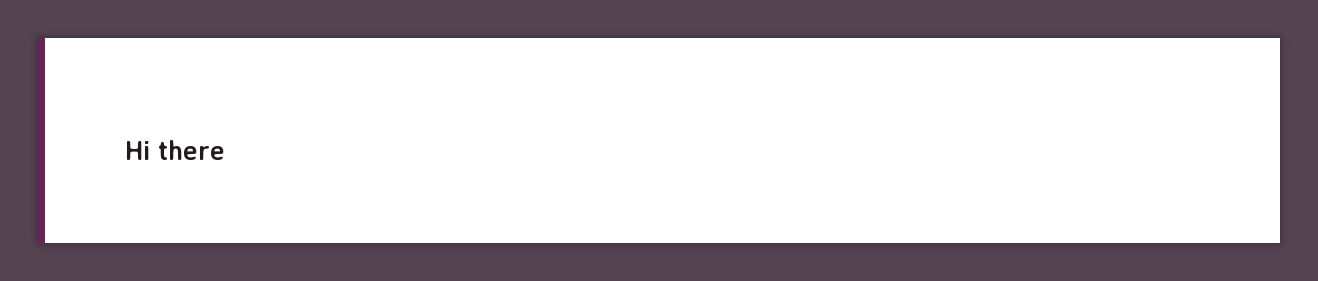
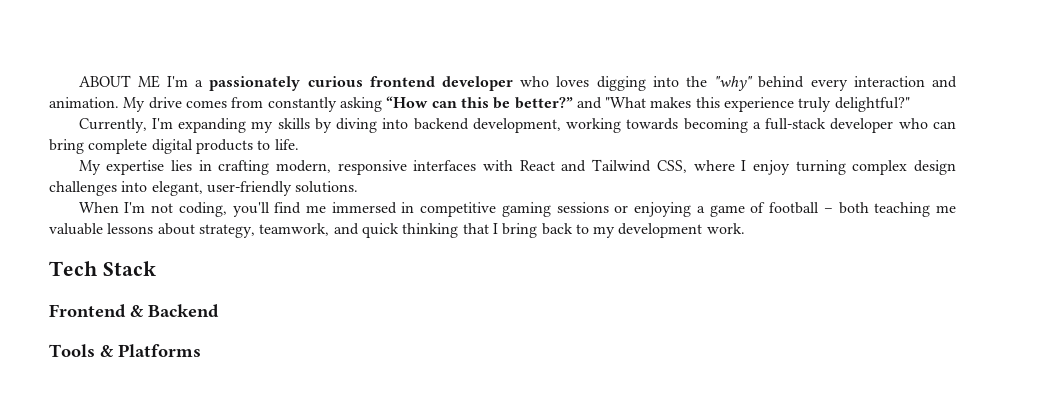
- Hi there
+ ABOUT ME I'm a passionately curious frontend developer who loves digging into the "why" behind every interaction and animation. My drive comes from constantly asking “How can this be better?” and "What makes this experience truly delightful?"
+ Currently, I'm expanding my skills by diving into backend development, working towards becoming a full-stack developer who can bring complete digital products to life.
+ My expertise lies in crafting modern, responsive interfaces with React and Tailwind CSS, where I enjoy turning complex design challenges into elegant, user-friendly solutions.
+ When I'm not coding, you'll find me immersed in competitive gaming sessions or enjoying a game of football – both teaching me valuable lessons about strategy, teamwork, and quick thinking that I bring back to my development work.
+ Tech Stack
+ Frontend & Backend
+ Tools & Platforms

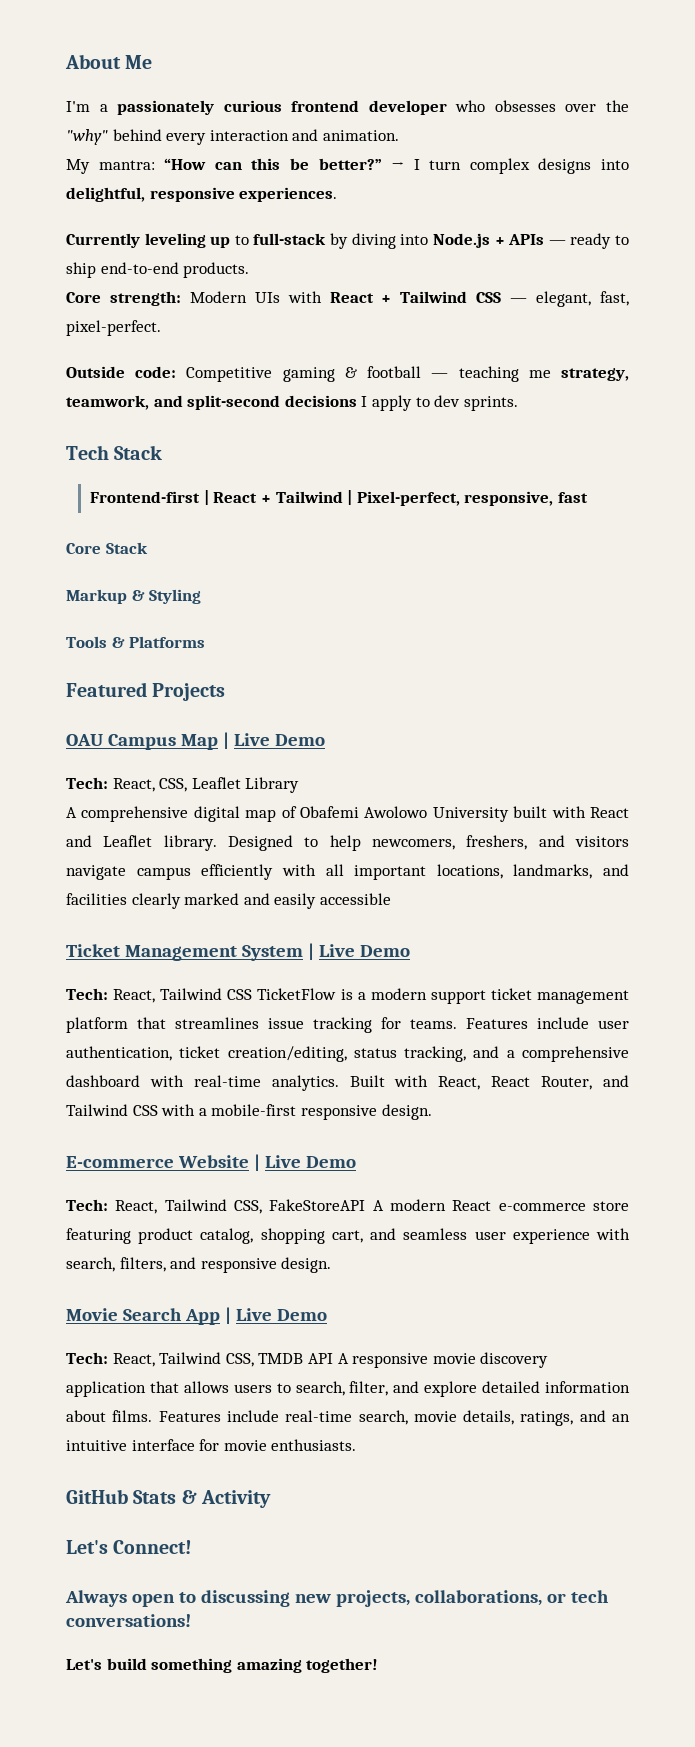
- ABOUT ME I'm a passionately curious frontend developer who loves digging into the "why" behind every interaction and animation. My drive comes from constantly asking “How can this be better?” and "What makes this experience truly delightful?"
- Currently, I'm expanding my skills by diving into backend development, working towards becoming a full-stack developer who can bring complete digital products to life.
- My expertise lies in crafting modern, responsive interfaces with React and Tailwind CSS, where I enjoy turning complex design challenges into elegant, user-friendly solutions.
- When I'm not coding, you'll find me immersed in competitive gaming sessions or enjoying a game of football – both teaching me valuable lessons about strategy, teamwork, and quick thinking that I bring back to my development work.
+ About Me
+ I'm a passionately curious frontend developer who obsesses over the "why" behind every interaction and animation.
+ My mantra: “How can this be better?” → I turn complex designs into delightful, responsive experiences.
+ Currently leveling up to full-stack by diving into Node.js + APIs — ready to ship end-to-end products.
+ Core strength: Modern UIs with React + Tailwind CSS — elegant, fast, pixel-perfect.
+ Outside code: Competitive gaming & football — teaching me strategy, teamwork, and split-second decisions I apply to dev sprints.
  Tech Stack
- Frontend & Backend
+ Frontend-first | React + Tailwind | Pixel-perfect, responsive, fast
+ Core Stack
+ Markup & Styling
  Tools & Platforms
+ Featured Projects
+ OAU Campus Map | Live Demo
+ Tech: React, CSS, Leaflet Library
+ A comprehensive digital map of Obafemi Awolowo University built with React and Leaflet library. Designed to help newcomers, freshers, and visitors navigate campus efficiently with all important locations, landmarks, and facilities clearly marked and easily accessible
+ Ticket Management System | Live Demo
+ Tech: React, Tailwind CSS TicketFlow is a modern support ticket management platform that streamlines issue tracking for teams. Features include user authentication, ticket creation/editing, status tracking, and a comprehensive dashboard with real-time analytics. Built with React, React Router, and Tailwind CSS with a mobile-first responsive design.
+ E-commerce Website | Live Demo
+ Tech: React, Tailwind CSS, FakeStoreAPI A modern React e-commerce store featuring product catalog, shopping cart, and seamless user experience with search, filters, and responsive design.
+ Movie Search App | Live Demo
+ Tech: React, Tailwind CSS, TMDB API A responsive movie discovery application that allows users to search, filter, and explore detailed information about films. Features include real-time search, movie details, ratings, and an intuitive interface for movie enthusiasts.
+ GitHub Stats & Activity
+ Let's Connect!
+ Always open to discussing new projects, collaborations, or tech conversations!
+ Let's build something amazing together!

